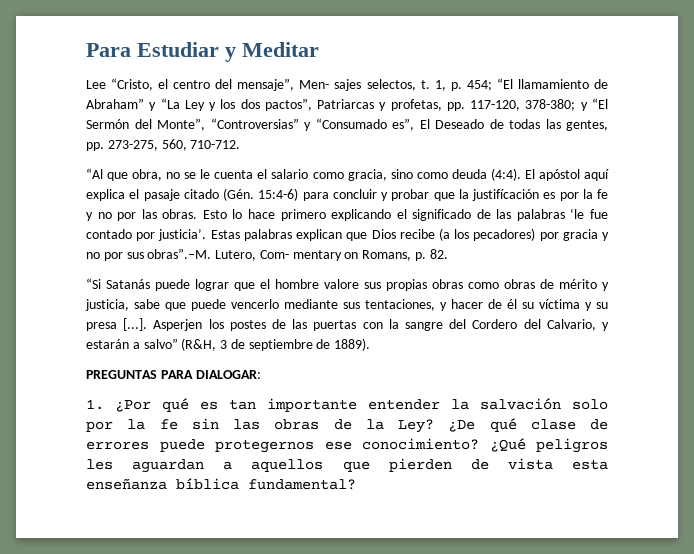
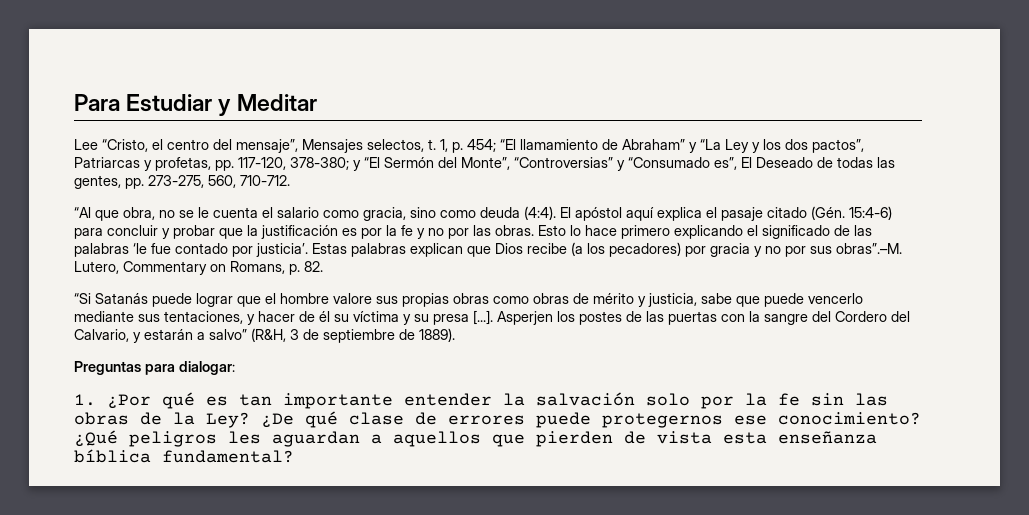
- Lee “Cristo, el centro del mensaje”, Men- sajes selectos, t.
+ Lee “Cristo, el centro del mensaje”, Mensajes selectos, t.
- El apóstol aquí explica el pasaje citado (Gén. 15:4-6) para concluir y probar que la justifícación es por la fe y no por las obras.
+ El apóstol aquí explica el pasaje citado (Gén. 15:4-6) para concluir y probar que la justificación es por la fe y no por las obras.
- Estas palabras explican que Dios recibe (a los pecadores) por gracia y no por sus obras”.–M. Lutero, Com- mentary on Romans, p. 82.
+ Estas palabras explican que Dios recibe (a los pecadores) por gracia y no por sus obras”.–M. Lutero, Commentary on Romans, p. 82.
- PREGUNTAS PARA DIALOGAR:
+ Preguntas para dialogar:

